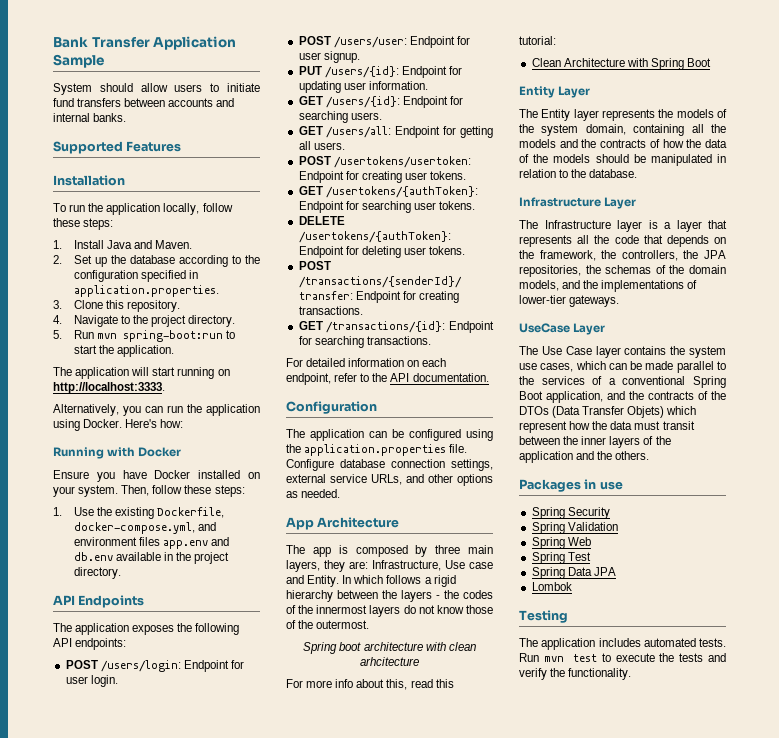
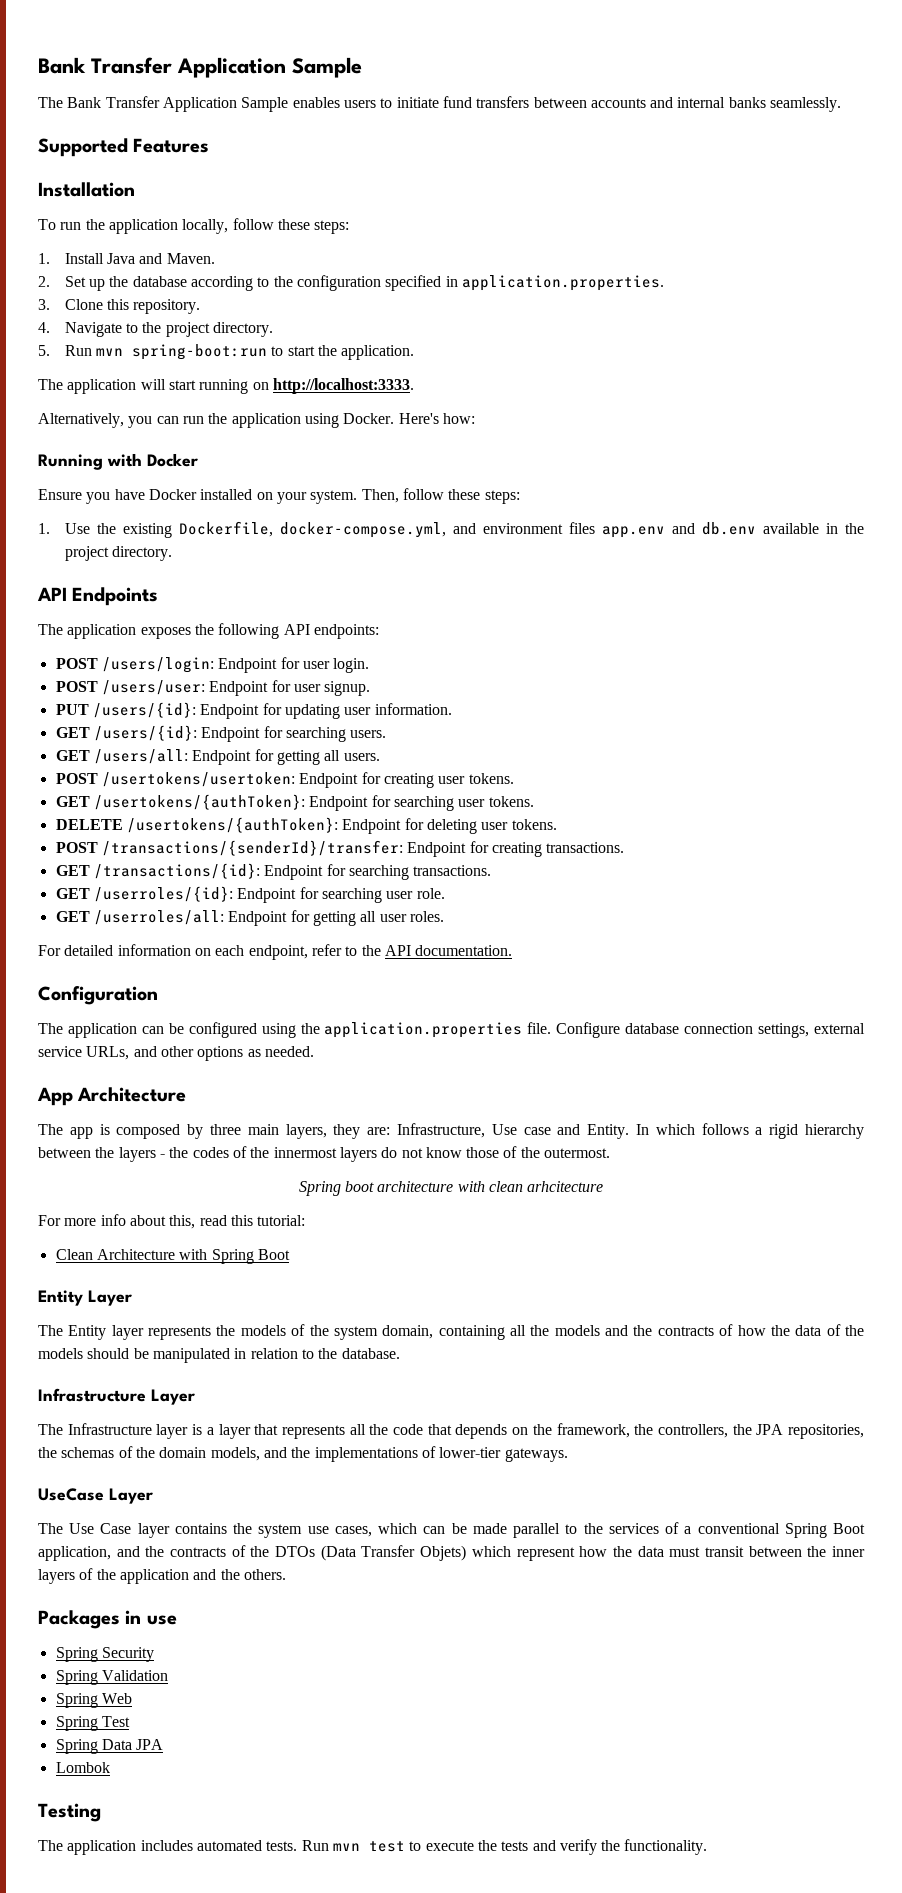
- System should allow users to initiate fund transfers between accounts and internal banks.
+ The Bank Transfer Application Sample enables users to initiate fund transfers between accounts and internal banks seamlessly.
+ GET /userroles/{id}: Endpoint for searching user role.
+ GET /userroles/all: Endpoint for getting all user roles.

